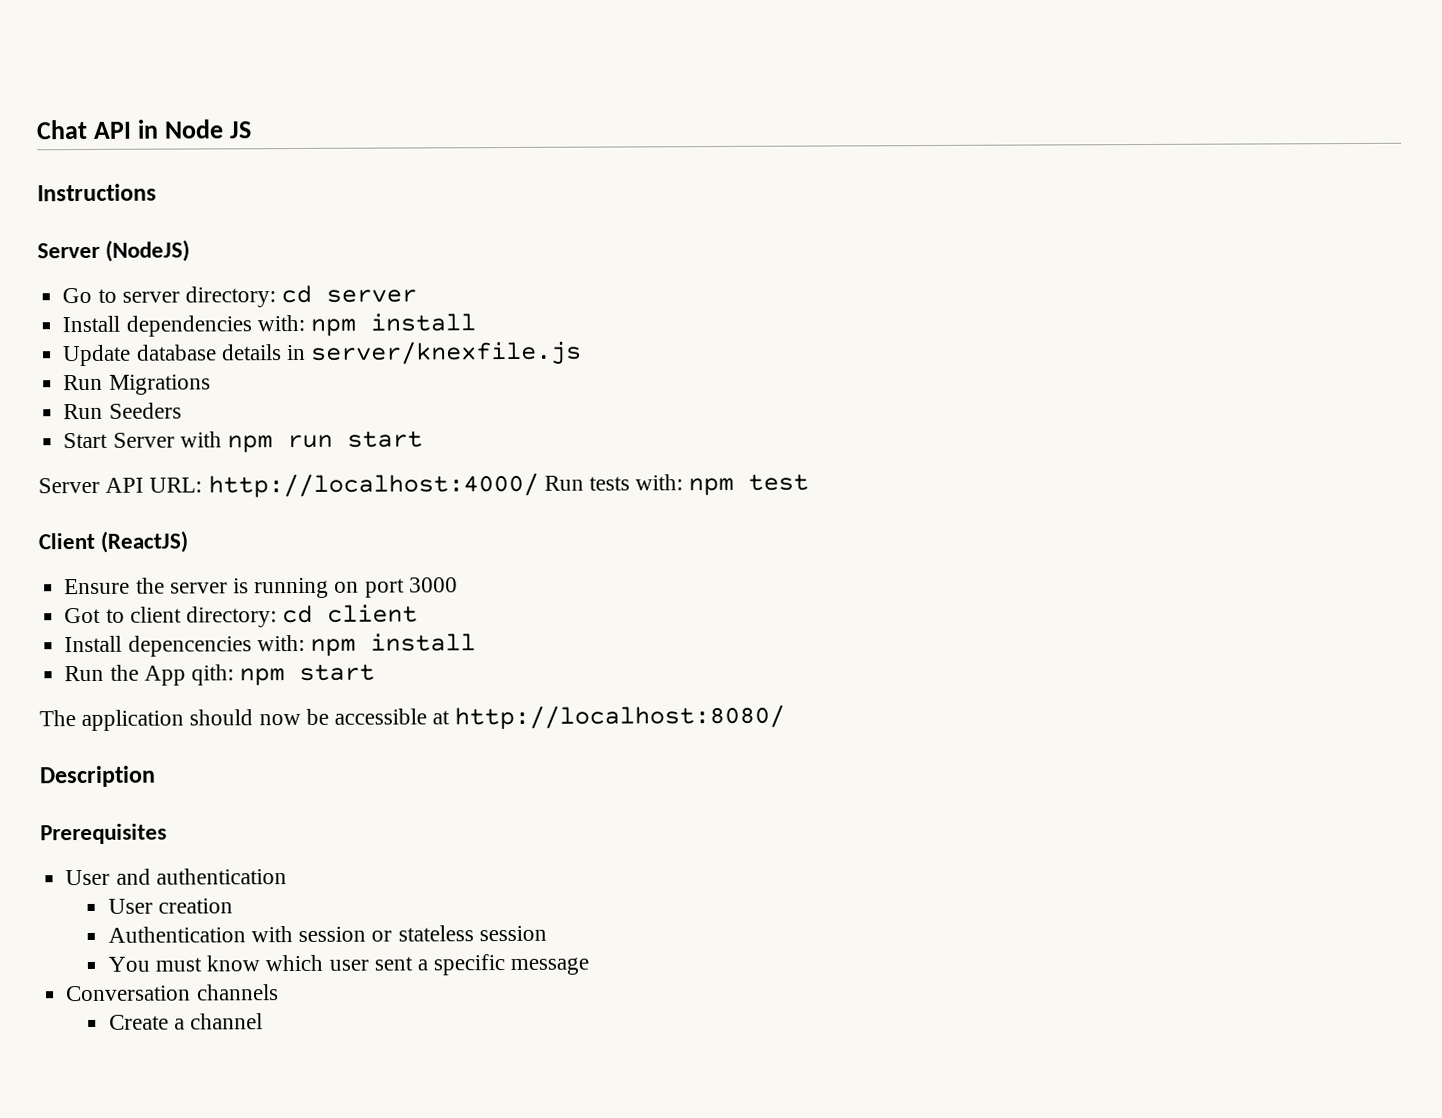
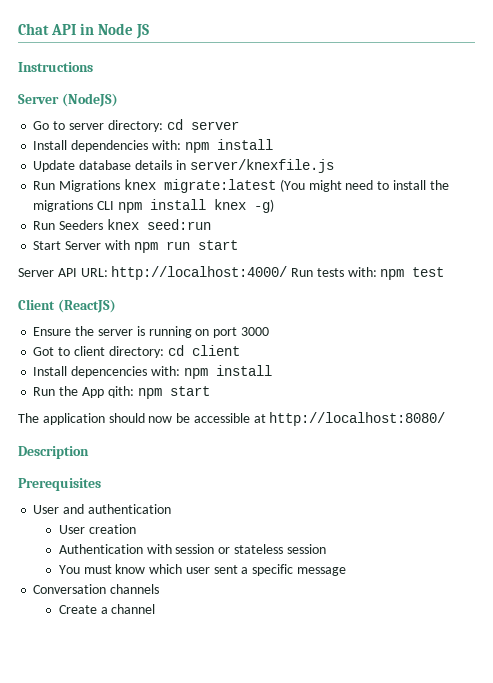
- Run Migrations
+ Run Migrations knex migrate:latest (You might need to install the migrations CLI npm install knex -g)
- Run Seeders
+ Run Seeders knex seed:run

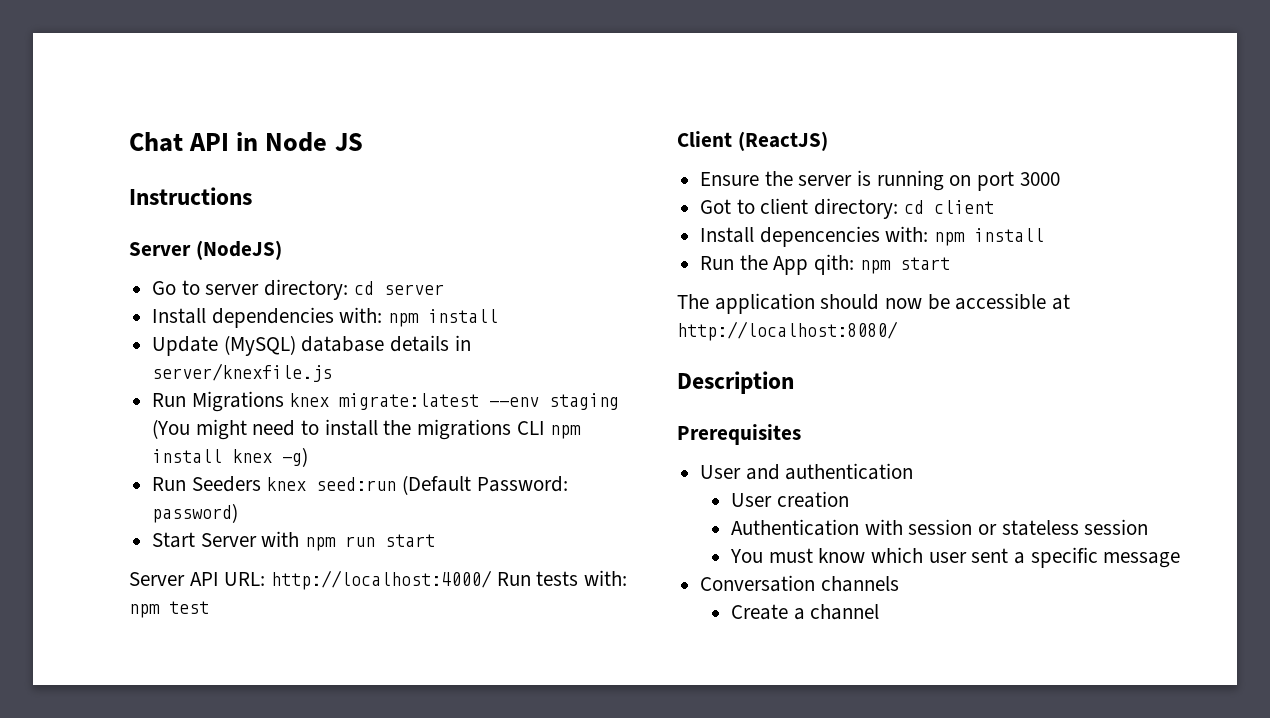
- Update database details in server/knexfile.js
+ Update (MySQL) database details in server/knexfile.js
- Run Migrations knex migrate:latest (You might need to install the migrations CLI npm install knex -g)
+ Run Migrations knex migrate:latest --env staging (You might need to install the migrations CLI npm install knex -g)
- Run Seeders knex seed:run
+ Run Seeders knex seed:run (Default Password: password)

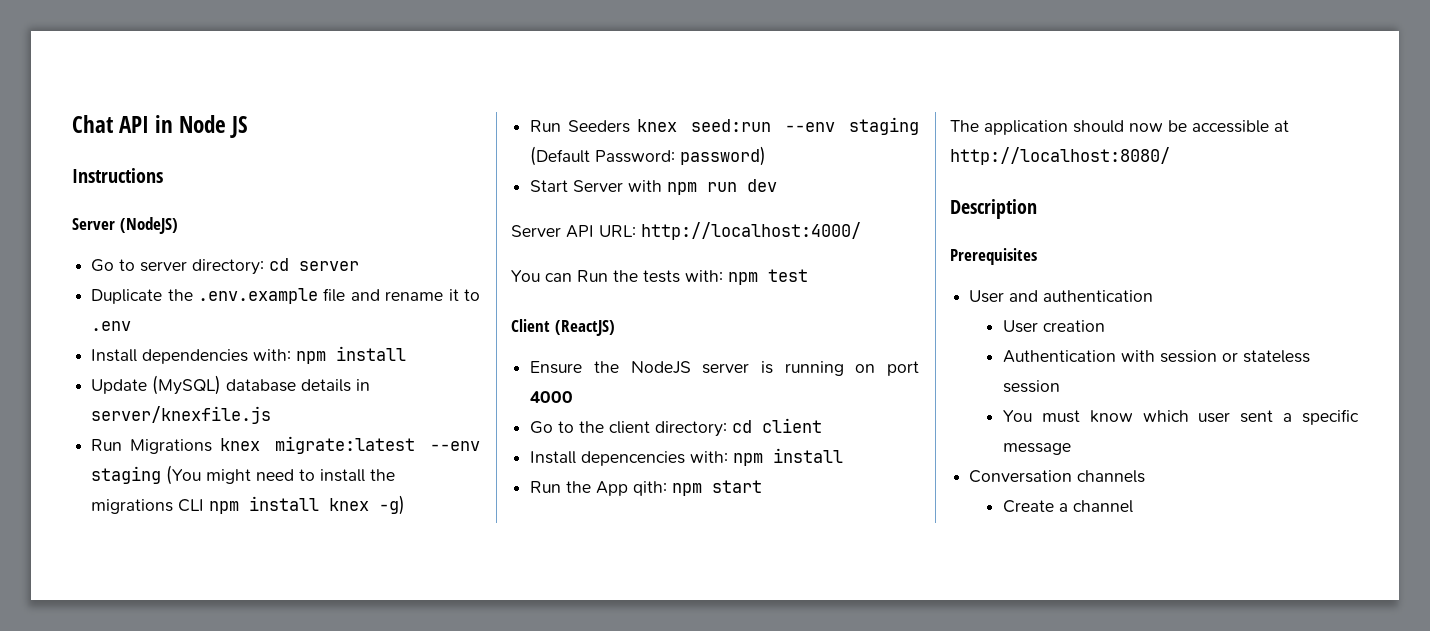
+ Duplicate the .env.example file and rename it to .env
- Run Seeders knex seed:run (Default Password: password)
+ Run Seeders knex seed:run --env staging (Default Password: password)
- Start Server with npm run start
+ Start Server with npm run dev
- Server API URL: http://localhost:4000/ Run tests with: npm test
+ Server API URL: http://localhost:4000/
+ You can Run the tests with: npm test
- Ensure the server is running on port 3000
- Got to client directory: cd client
+ Ensure the NodeJS server is running on port 4000
+ Go to the client directory: cd client

